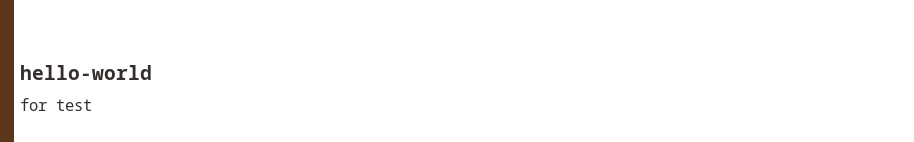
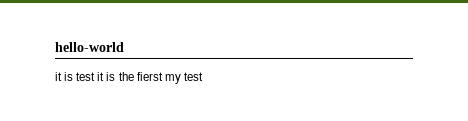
- for test
+ it is test it is the fierst my test

